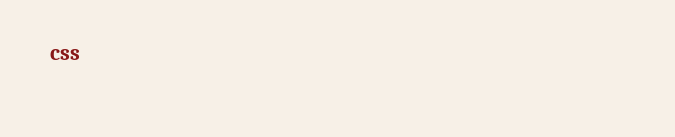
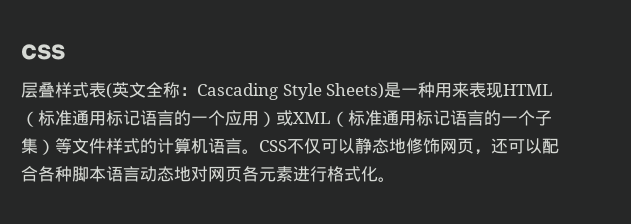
+ 层叠样式表(英文全称：Cascading Style Sheets)是一种用来表现HTML（标准通用标记语言的一个应用）或XML（标准通用标记语言的一个子集）等文件样式的计算机语言。CSS不仅可以静态地修饰网页，还可以配合各种脚本语言动态地对网页各元素进行格式化。

